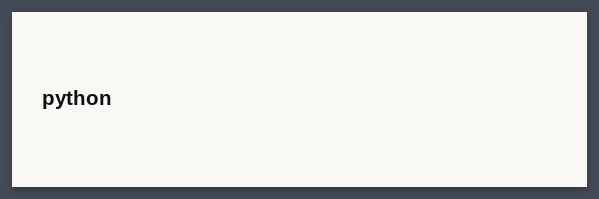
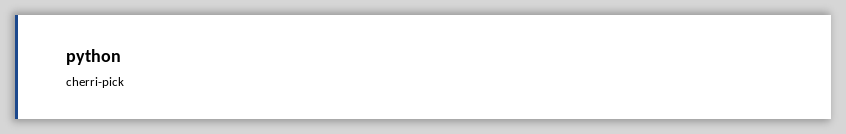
+ cherri-pick

